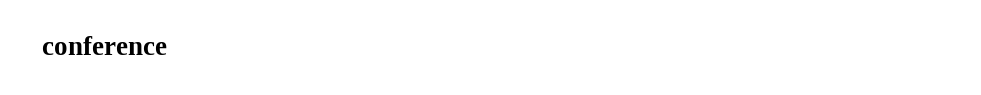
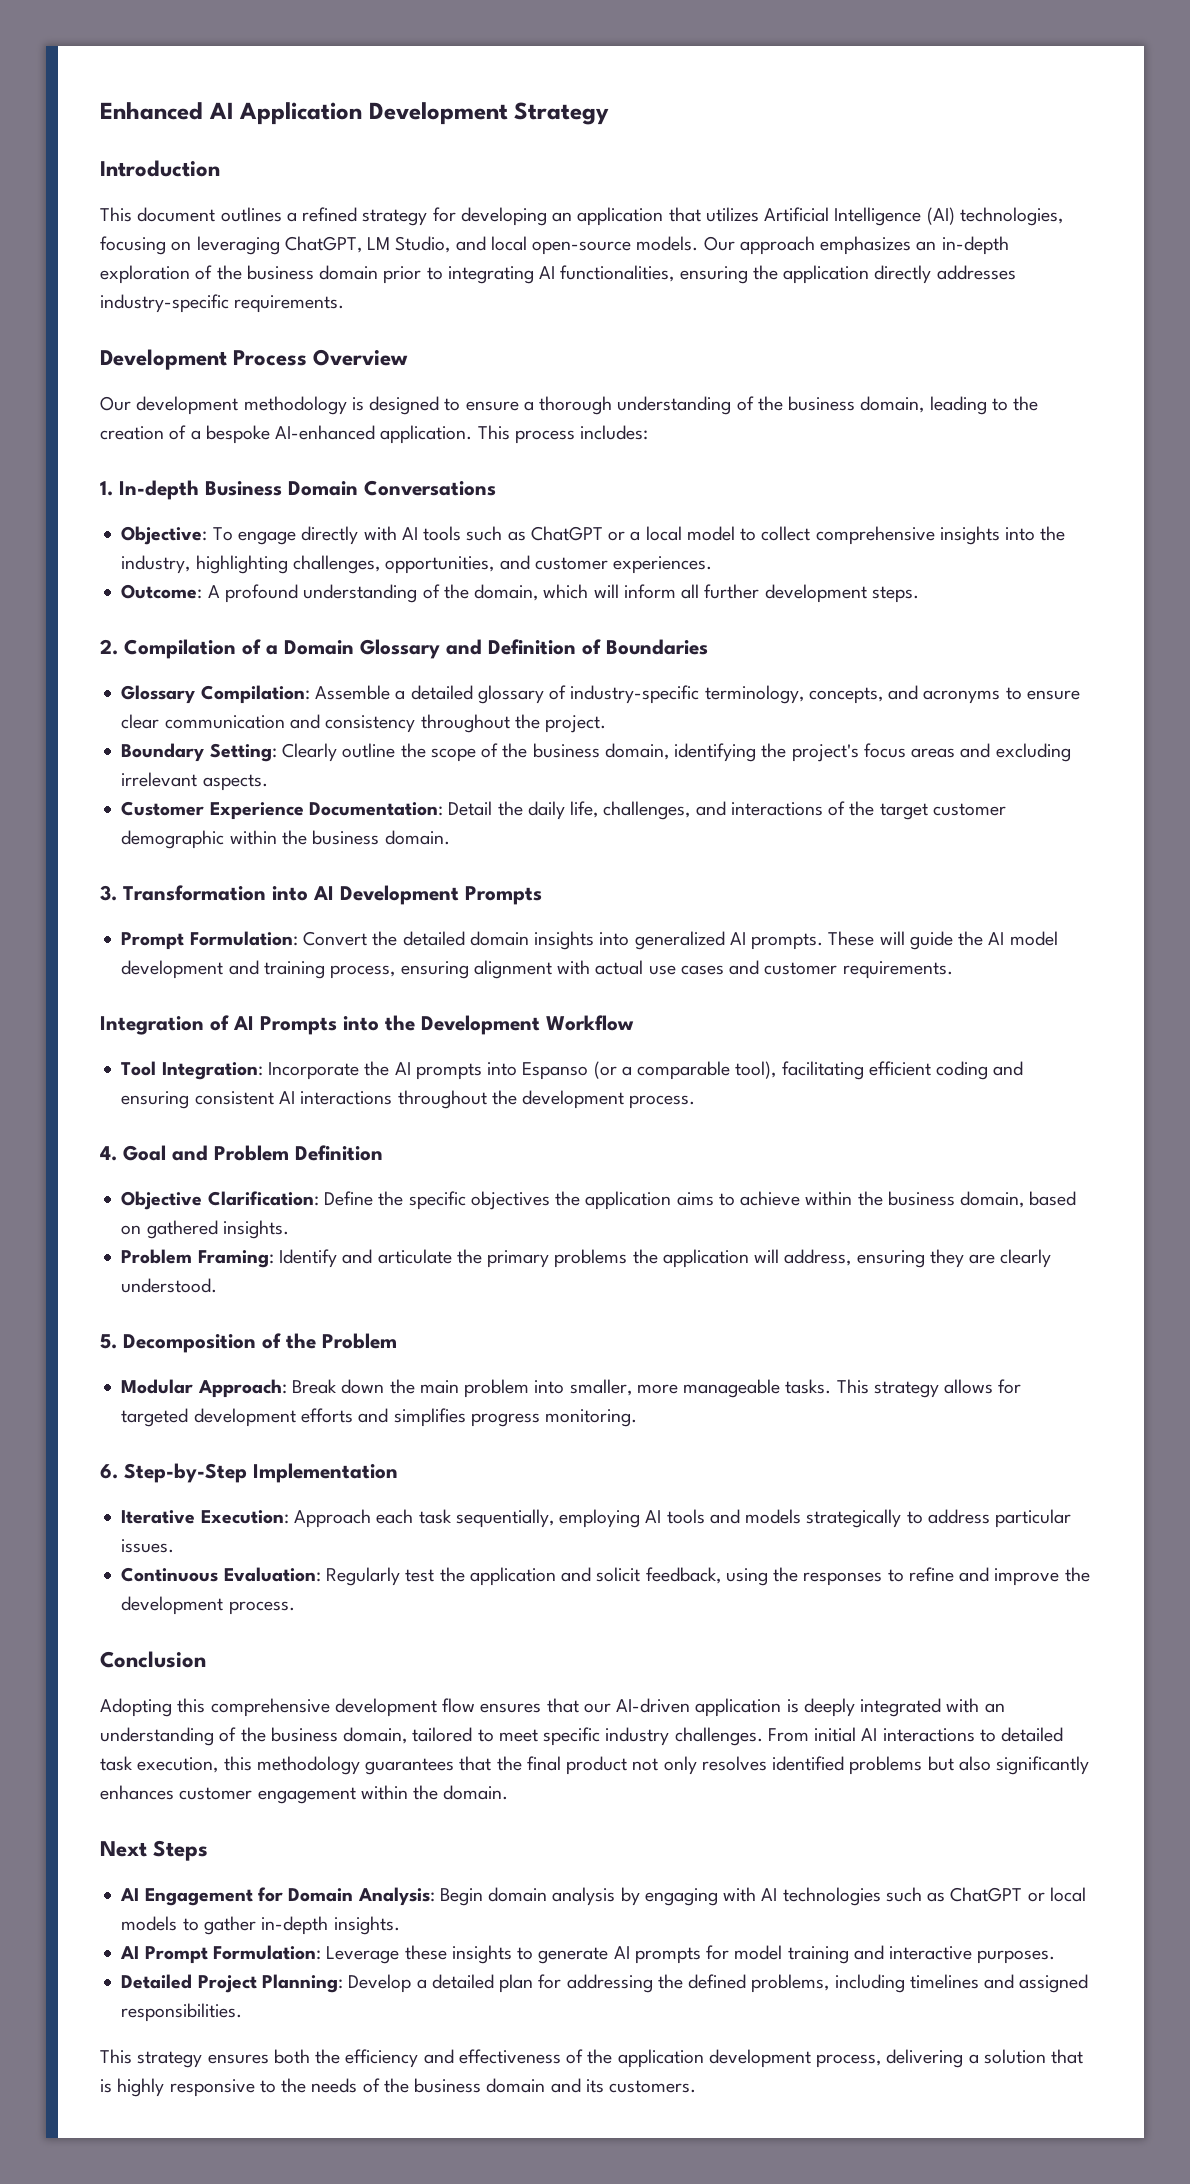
- conference
+ Enhanced AI Application Development Strategy
+ Introduction
+ This document outlines a refined strategy for developing an application that utilizes Artificial Intelligence (AI) technologies, focusing on leveraging ChatGPT, LM Studio, and local open-source models. Our approach emphasizes an in-depth exploration of the business domain prior to integrating AI functionalities, ensuring the application directly addresses industry-specific requirements.
+ Development Process Overview
+ Our development methodology is designed to ensure a thorough understanding of the business domain, leading to the creation of a bespoke AI-enhanced application. This process includes:
+ 1. In-depth Business Domain Conversations
+ Objective: To engage directly with AI tools such as ChatGPT or a local model to collect comprehensive insights into the industry, highlighting challenges, opportunities, and customer experiences.
+ Outcome: A profound understanding of the domain, which will inform all further development steps.
+ 2. Compilation of a Domain Glossary and Definition of Boundaries
+ Glossary Compilation: Assemble a detailed glossary of industry-specific terminology, concepts, and acronyms to ensure clear communication and consistency throughout the project.
+ Boundary Setting: Clearly outline the scope of the business domain, identifying the project's focus areas and excluding irrelevant aspects.
+ Customer Experience Documentation: Detail the daily life, challenges, and interactions of the target customer demographic within the business domain.
+ 3. Transformation into AI Development Prompts
+ Prompt Formulation: Convert the detailed domain insights into generalized AI prompts. These will guide the AI model development and training process, ensuring alignment with actual use cases and customer requirements.
+ Integration of AI Prompts into the Development Workflow
+ Tool Integration: Incorporate the AI prompts into Espanso (or a comparable tool), facilitating efficient coding and ensuring consistent AI interactions throughout the development process.
+ 4. Goal and Problem Definition
+ Objective Clarification: Define the specific objectives the application aims to achieve within the business domain, based on gathered insights.
+ Problem Framing: Identify and articulate the primary problems the application will address, ensuring they are clearly understood.
+ 5. Decomposition of the Problem
+ Modular Approach: Break down the main problem into smaller, more manageable tasks. This strategy allows for targeted development efforts and simplifies progress monitoring.
+ 6. Step-by-Step Implementation
+ Iterative Execution: Approach each task sequentially, employing AI tools and models strategically to address particular issues.
+ Continuous Evaluation: Regularly test the application and solicit feedback, using the responses to refine and improve the development process.
+ Conclusion
+ Adopting this comprehensive development flow ensures that our AI-driven application is deeply integrated with an understanding of the business domain, tailored to meet specific industry challenges. From initial AI interactions to detailed task execution, this methodology guarantees that the final product not only resolves identified problems but also significantly enhances customer engagement within the domain.
+ Next Steps
+ AI Engagement for Domain Analysis: Begin domain analysis by engaging with AI technologies such as ChatGPT or local models to gather in-depth insights.
+ AI Prompt Formulation: Leverage these insights to generate AI prompts for model training and interactive purposes.
+ Detailed Project Planning: Develop a detailed plan for addressing the defined problems, including timelines and assigned responsibilities.
+ This strategy ensures both the efficiency and effectiveness of the application development process, delivering a solution that is highly responsive to the needs of the business domain and its customers.

